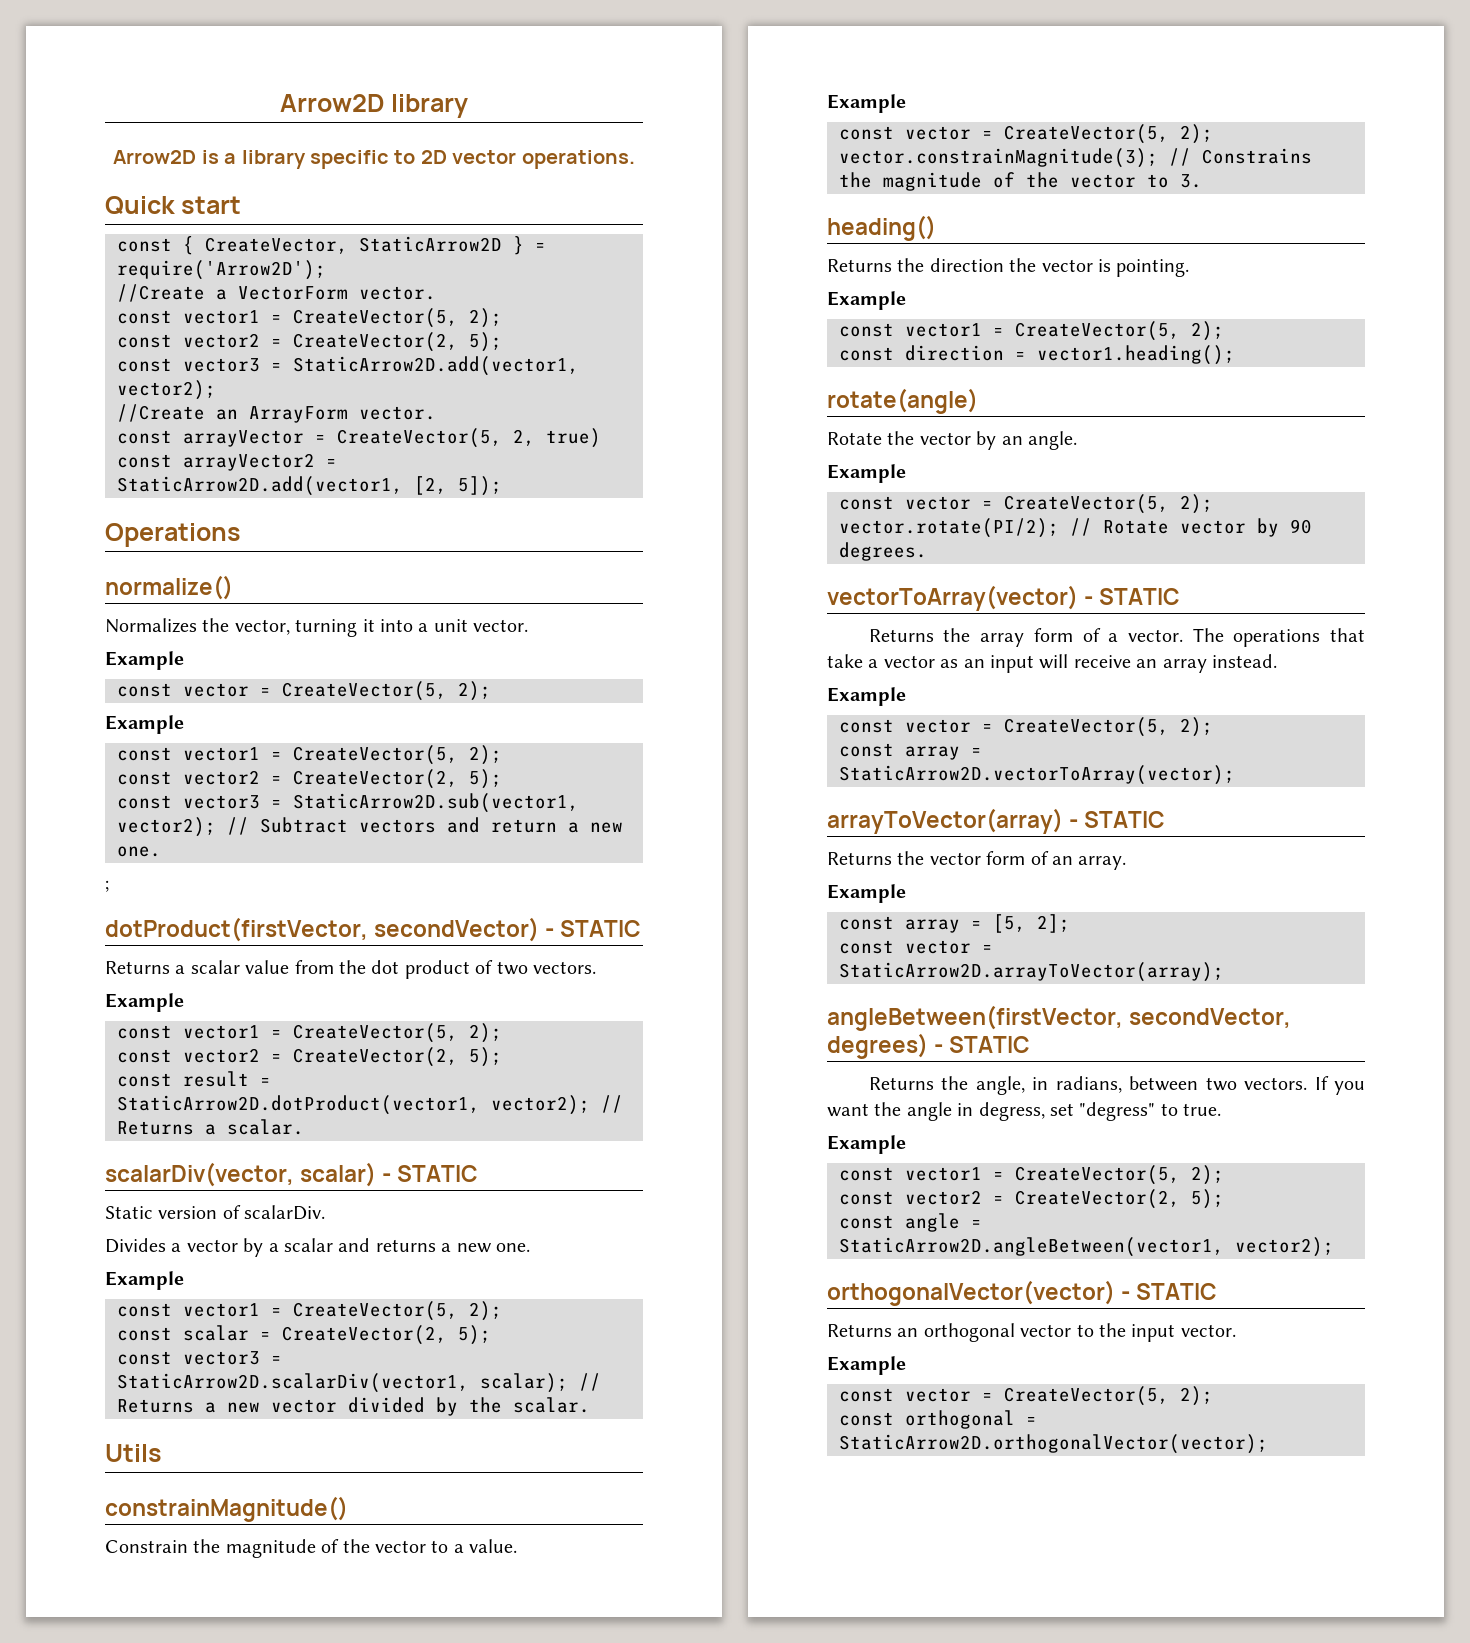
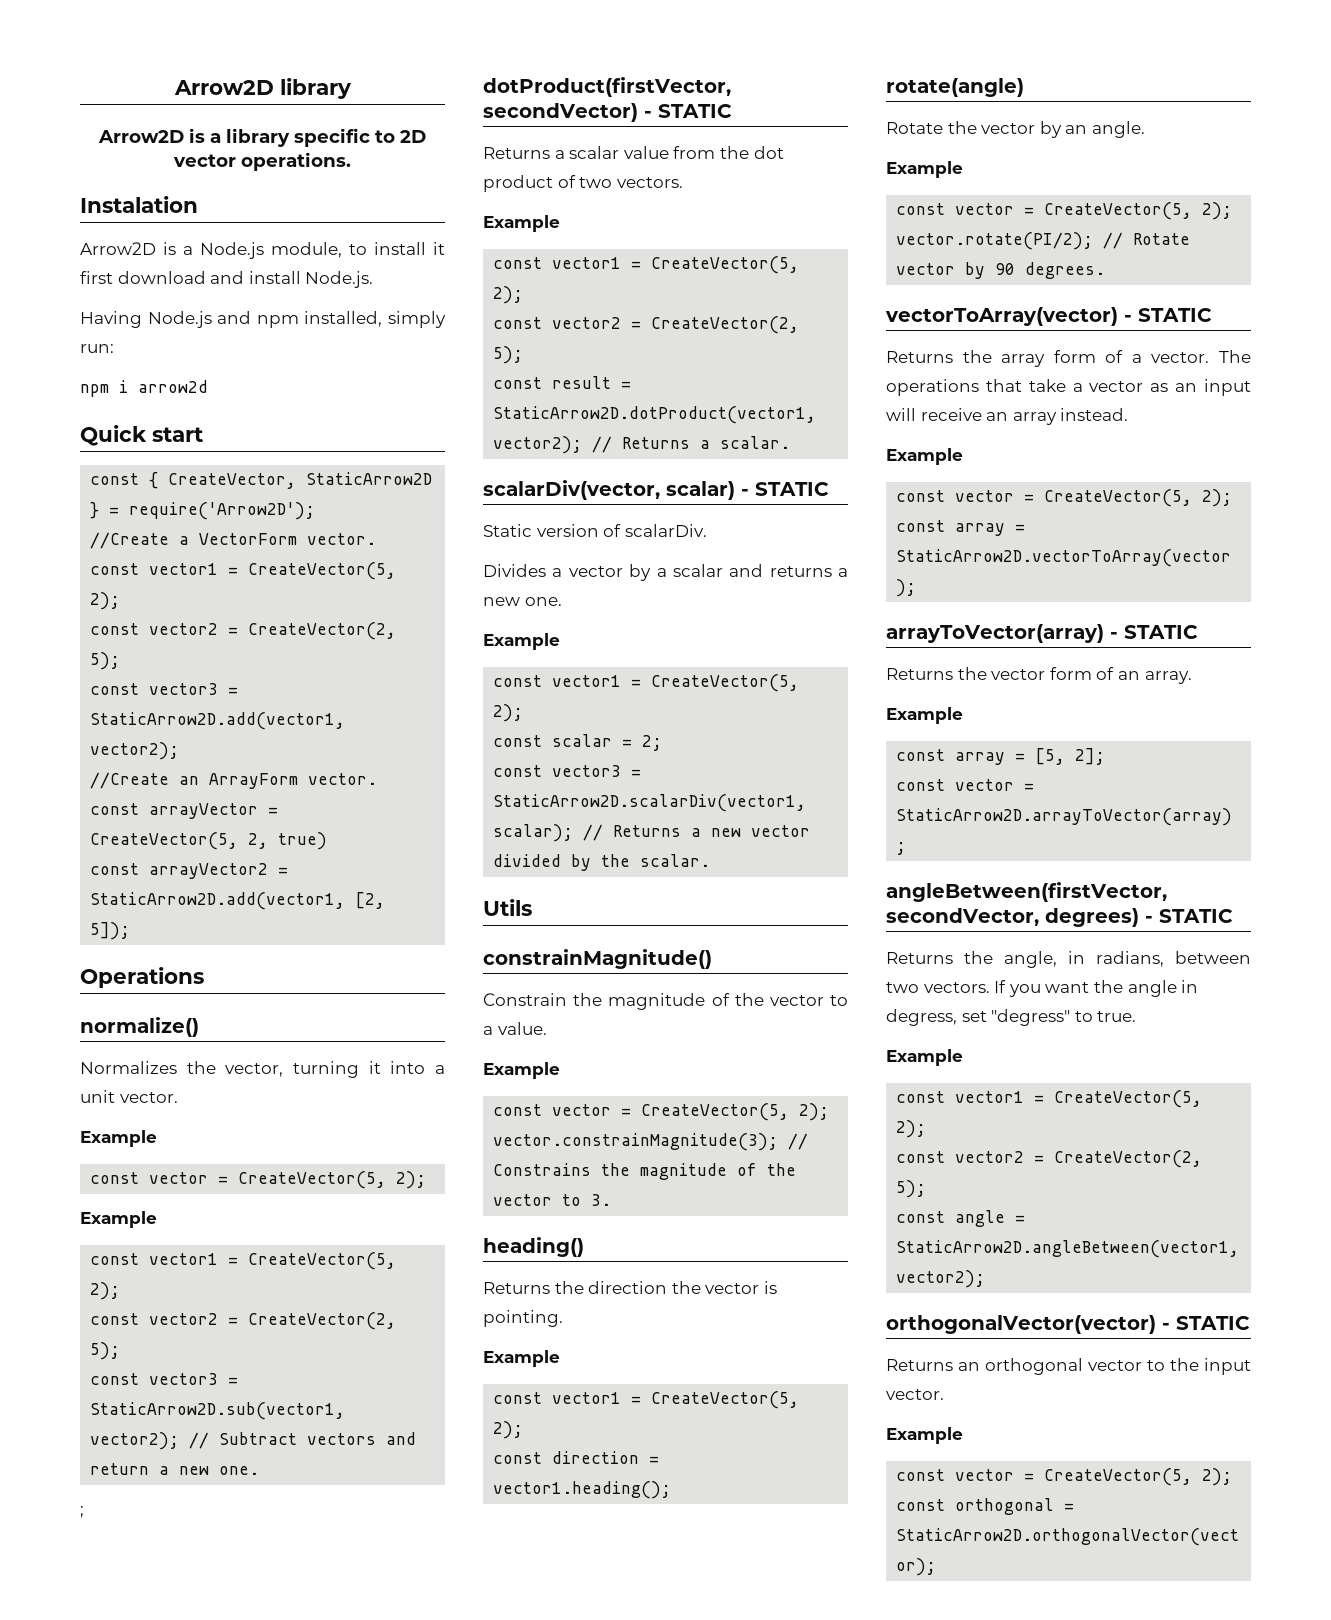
+ Instalation
+ Arrow2D is a Node.js module, to install it first download and install Node.js.
+ Having Node.js and npm installed, simply run:
+ npm i arrow2d
- const scalar = CreateVector(2, 5);
+ const scalar = 2;

